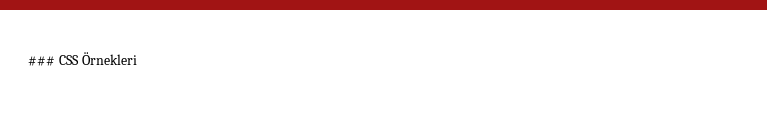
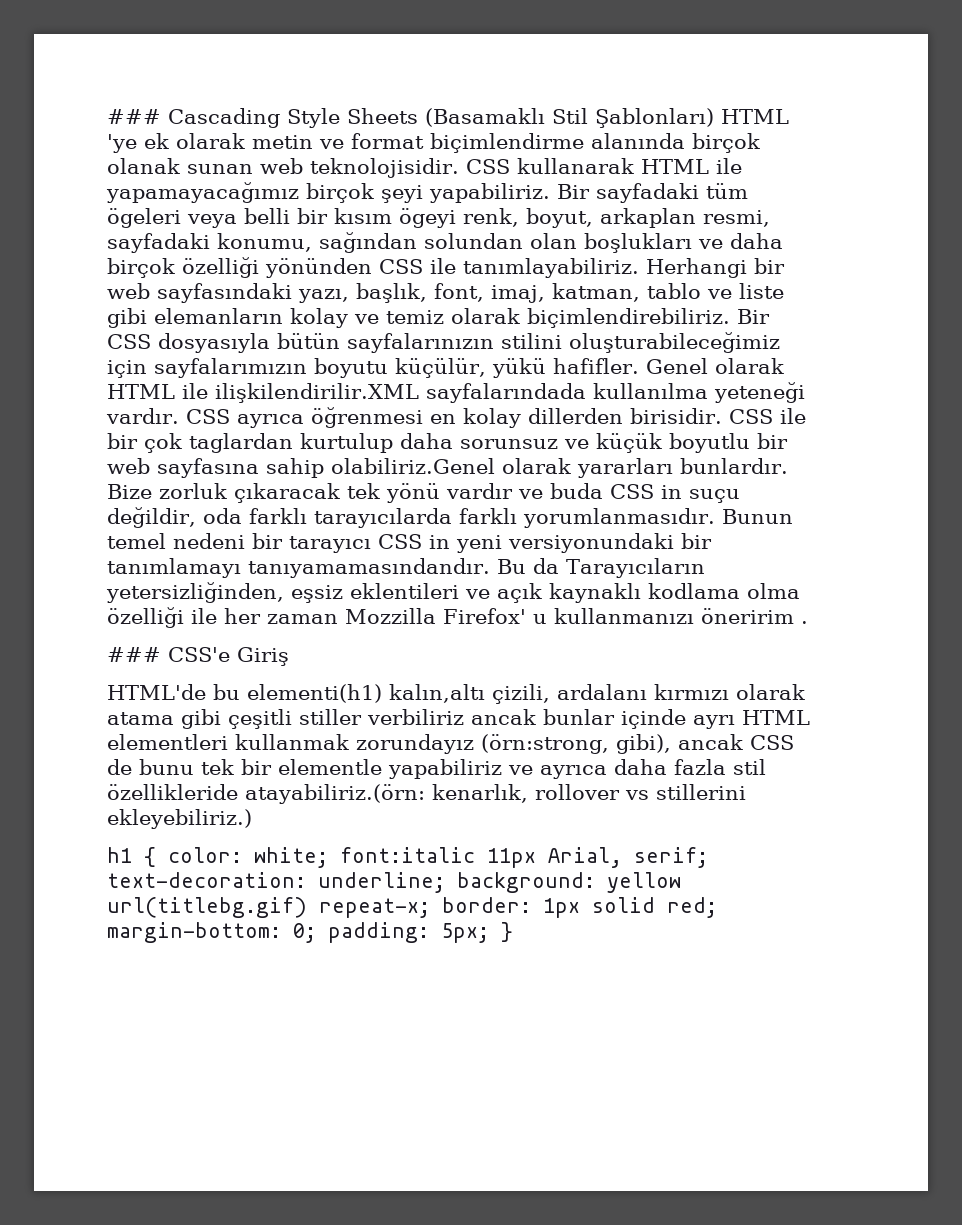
- ### CSS Örnekleri
+ ### Cascading Style Sheets (Basamaklı Stil Şablonları) HTML 'ye ek olarak metin ve format biçimlendirme alanında birçok olanak sunan web teknolojisidir. CSS kullanarak HTML ile yapamayacağımız birçok şeyi yapabiliriz. Bir sayfadaki tüm ögeleri veya belli bir kısım ögeyi renk, boyut, arkaplan resmi, sayfadaki konumu, sağından solundan olan boşlukları ve daha birçok özelliği yönünden CSS ile tanımlayabiliriz. Herhangi bir web sayfasındaki yazı, başlık, font, imaj, katman, tablo ve liste gibi elemanların kolay ve temiz olarak biçimlendirebiliriz. Bir CSS dosyasıyla bütün sayfalarınızın stilini oluşturabileceğimiz için sayfalarımızın boyutu küçülür, yükü hafifler. Genel olarak HTML ile ilişkilendirilir.XML sayfalarındada kullanılma yeteneği vardır. CSS ayrıca öğrenmesi en kolay dillerden birisidir. CSS ile bir çok taglardan kurtulup daha sorunsuz ve küçük boyutlu bir web sayfasına sahip olabiliriz.Genel olarak yararları bunlardır. Bize zorluk çıkaracak tek yönü vardır ve buda CSS in suçu değildir, oda farklı tarayıcılarda farklı yorumlanmasıdır. Bunun temel nedeni bir tarayıcı CSS in yeni versiyonundaki bir tanımlamayı tanıyamamasındandır. Bu da Tarayıcıların yetersizliğinden, eşsiz eklentileri ve açık kaynaklı kodlama olma özelliği ile her zaman Mozzilla Firefox' u kullanmanızı öneririm .
+ ### CSS'e Giriş
+ HTML'de bu elementi(h1) kalın,altı çizili, ardalanı kırmızı olarak atama gibi çeşitli stiller verbiliriz ancak bunlar içinde ayrı HTML elementleri kullanmak zorundayız (örn:strong, gibi), ancak CSS de bunu tek bir elementle yapabiliriz ve ayrıca daha fazla stil özellikleride atayabiliriz.(örn: kenarlık, rollover vs stillerini ekleyebiliriz.)
+ h1 { color: white; font:italic 11px Arial, serif; text-decoration: underline; background: yellow url(titlebg.gif) repeat-x; border: 1px solid red; margin-bottom: 0; padding: 5px; }

